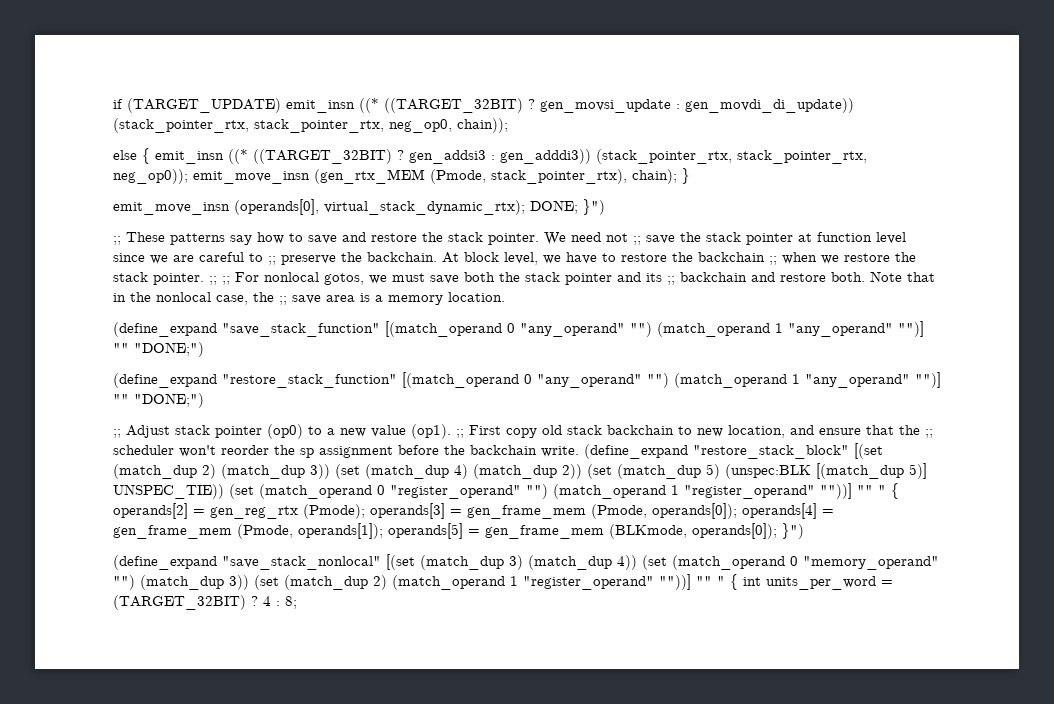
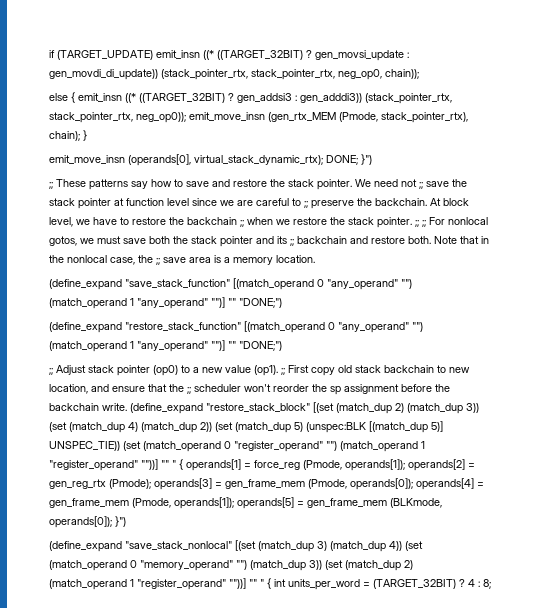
- (define_expand "restore_stack_block" [(set (match_dup 2) (match_dup 3)) (set (match_dup 4) (match_dup 2)) (set (match_dup 5) (unspec:BLK [(match_dup 5)] UNSPEC_TIE)) (set (match_operand 0 "register_operand" "") (match_operand 1 "register_operand" ""))] "" " { operands[2] = gen_reg_rtx (Pmode); operands[3] = gen_frame_mem (Pmode, operands[0]); operands[4] = gen_frame_mem (Pmode, operands[1]); operands[5] = gen_frame_mem (BLKmode, operands[0]); }")
+ (define_expand "restore_stack_block" [(set (match_dup 2) (match_dup 3)) (set (match_dup 4) (match_dup 2)) (set (match_dup 5) (unspec:BLK [(match_dup 5)] UNSPEC_TIE)) (set (match_operand 0 "register_operand" "") (match_operand 1 "register_operand" ""))] "" " { operands[1] = force_reg (Pmode, operands[1]); operands[2] = gen_reg_rtx (Pmode); operands[3] = gen_frame_mem (Pmode, operands[0]); operands[4] = gen_frame_mem (Pmode, operands[1]); operands[5] = gen_frame_mem (BLKmode, operands[0]); }")

